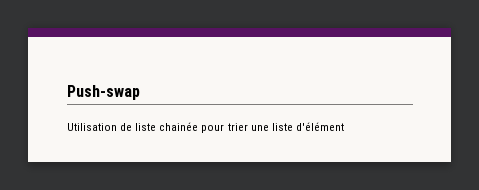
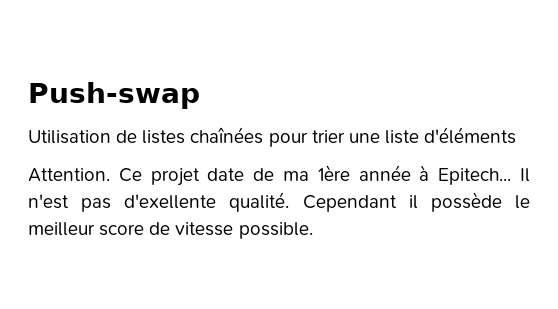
- Utilisation de liste chainée pour trier une liste d'élément
+ Utilisation de listes chaînées pour trier une liste d'éléments
+ Attention. Ce projet date de ma 1ère année à Epitech... Il n'est pas d'exellente qualité. Cependant il possède le meilleur score de vitesse possible.

